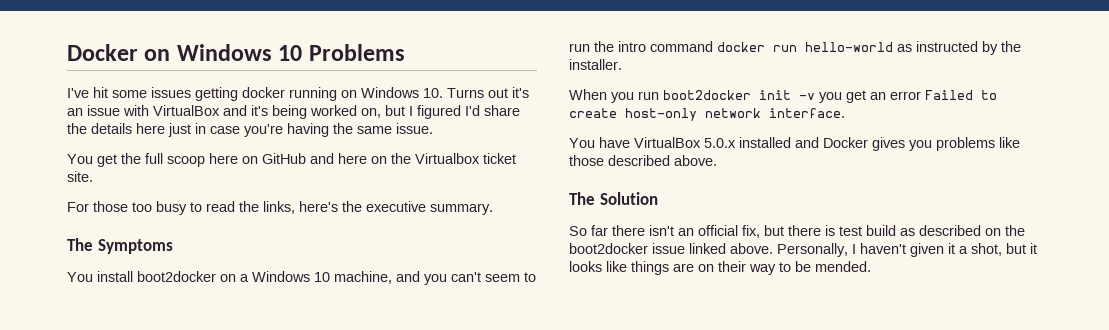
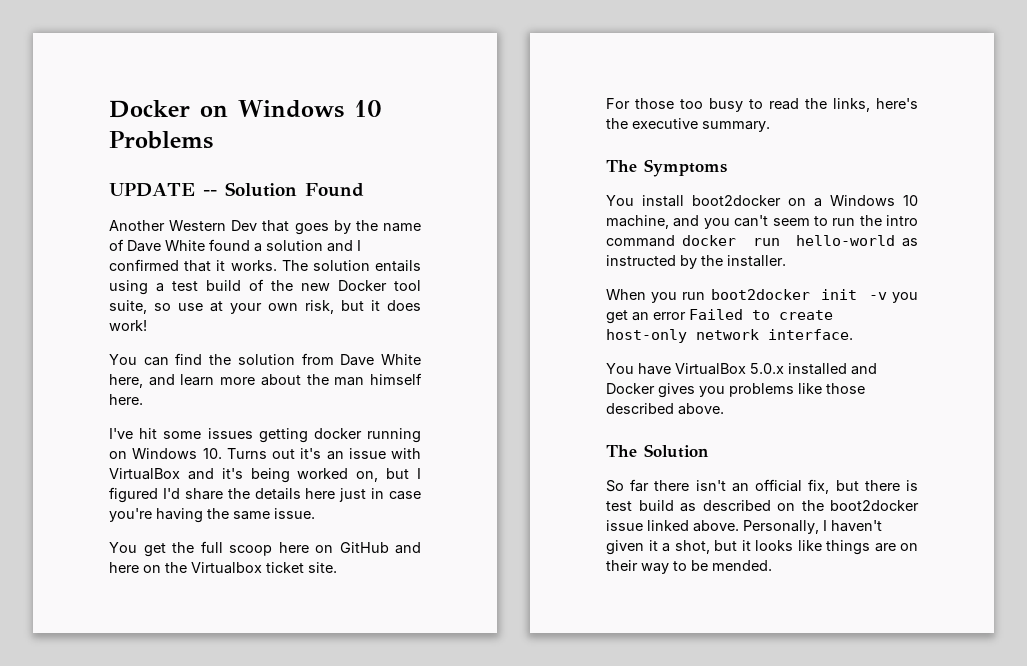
+ UPDATE -- Solution Found
+ Another Western Dev that goes by the name of Dave White found a solution and I confirmed that it works. The solution entails using a test build of the new Docker tool suite, so use at your own risk, but it does work!
+ You can find the solution from Dave White here, and learn more about the man himself here.

